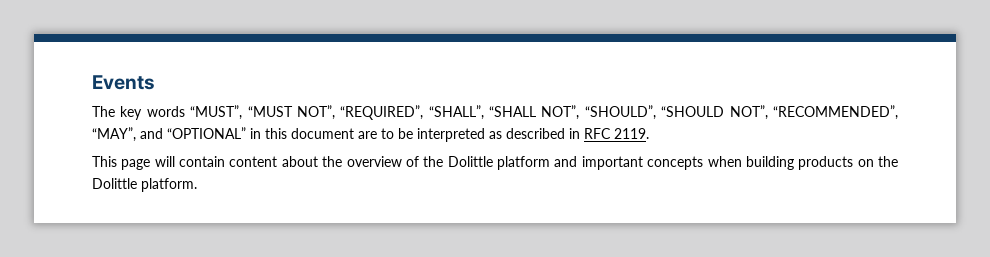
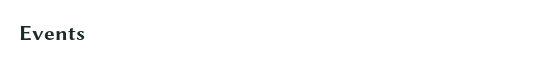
- The key words “MUST”, “MUST NOT”, “REQUIRED”, “SHALL”, “SHALL NOT”, “SHOULD”, “SHOULD NOT”, “RECOMMENDED”, “MAY”, and “OPTIONAL” in this document are to be interpreted as described in RFC 2119.
- This page will contain content about the overview of the Dolittle platform and important concepts when building products on the Dolittle platform.

